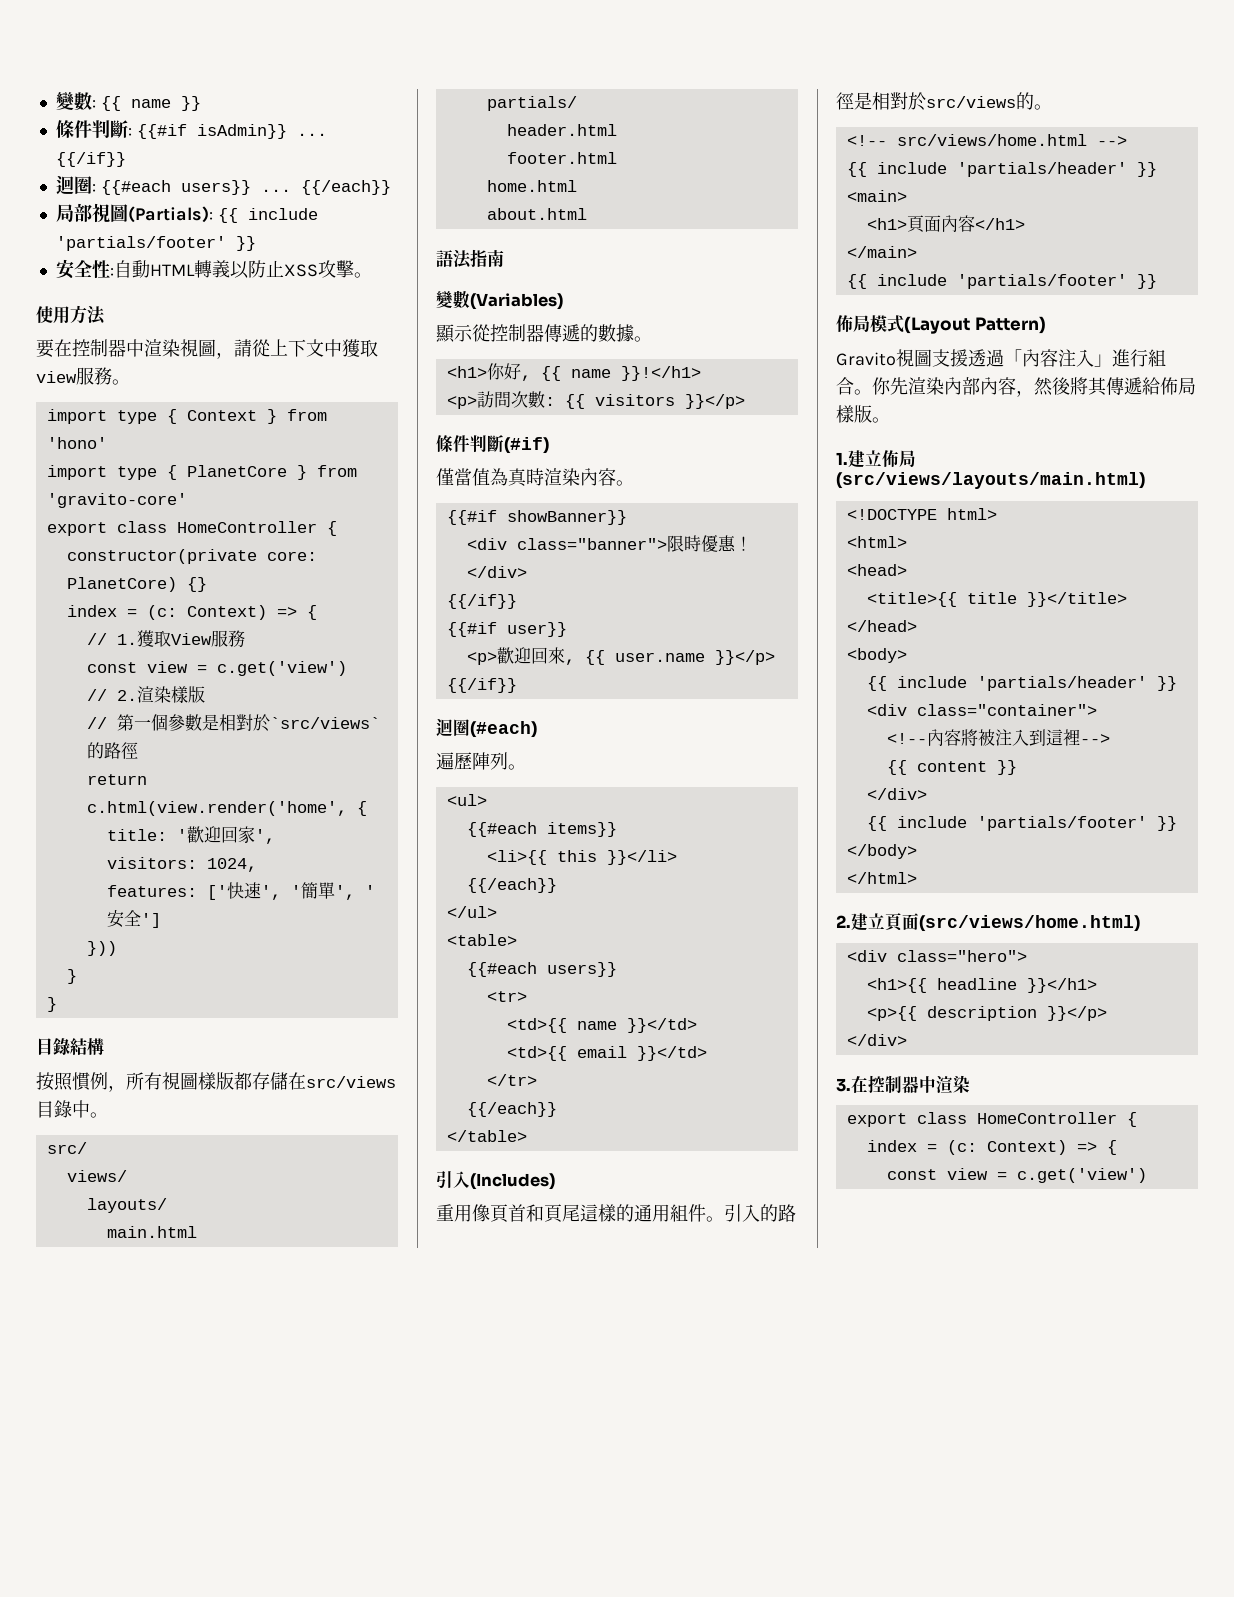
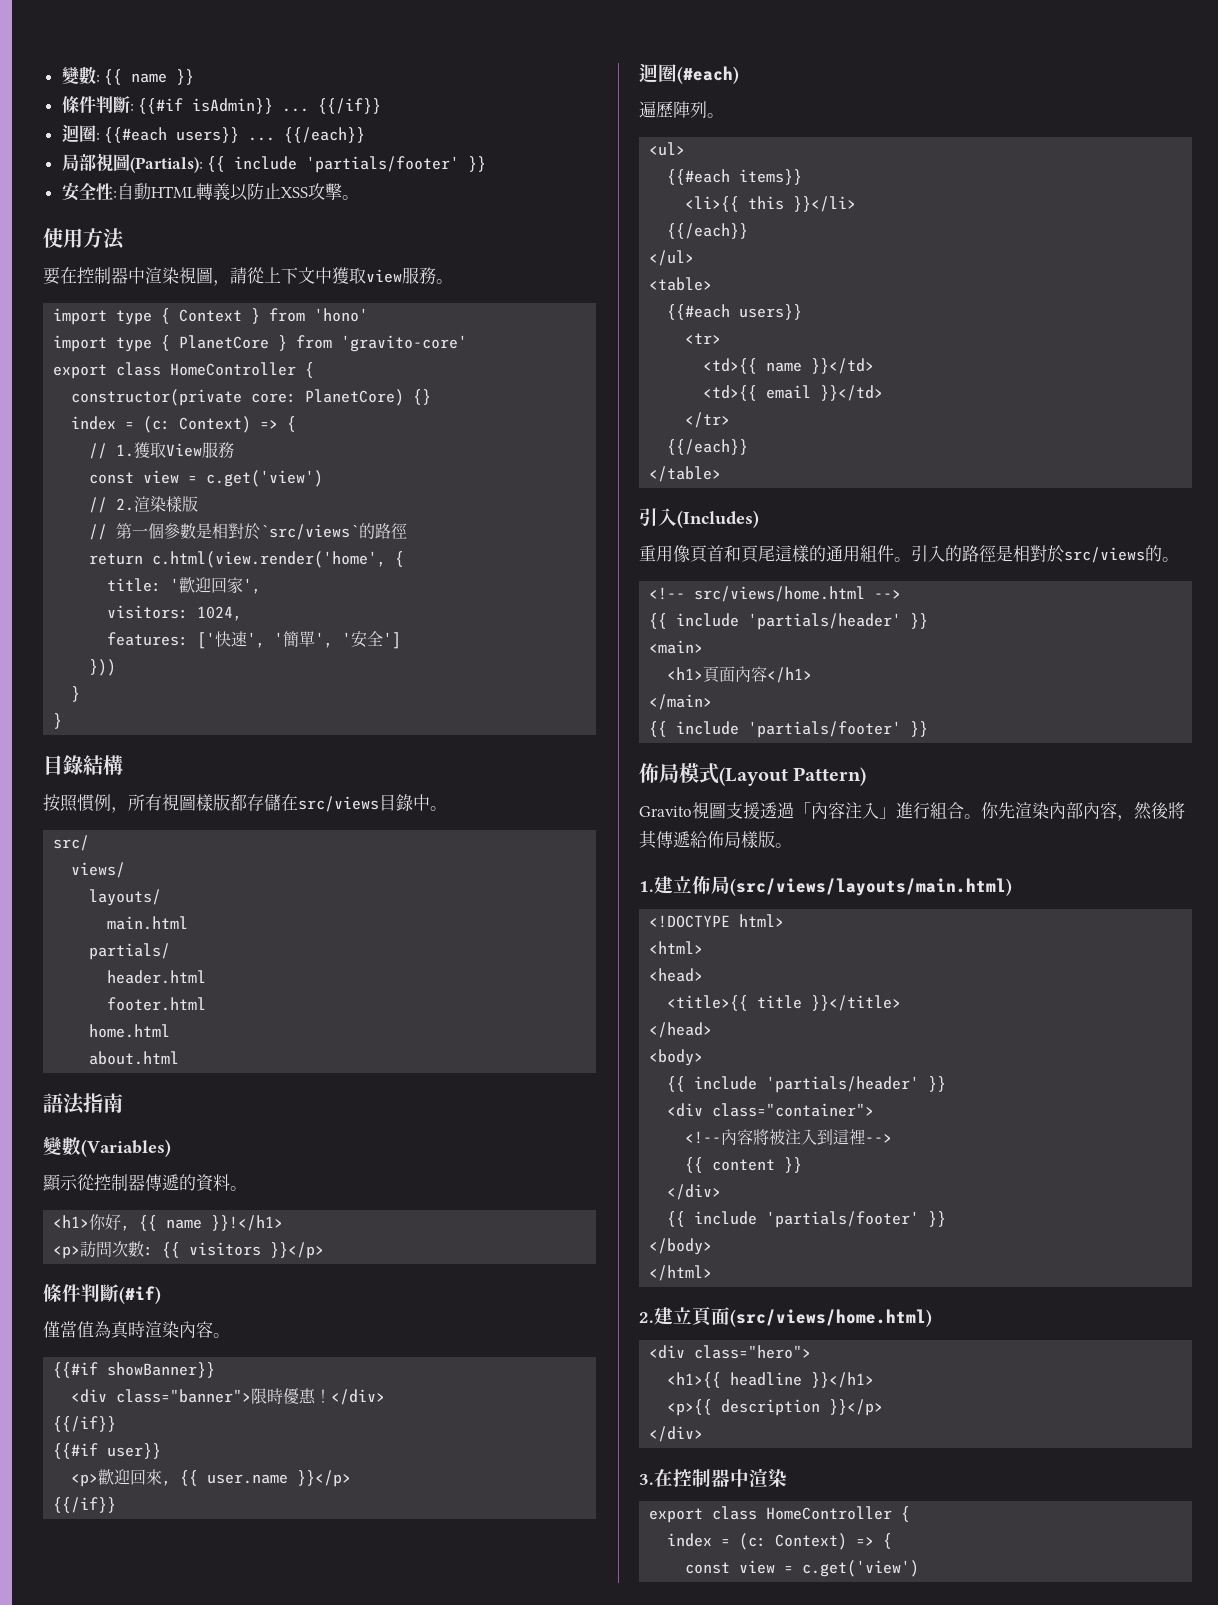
- 顯示從控制器傳遞的數據。
+ 顯示從控制器傳遞的資料。

